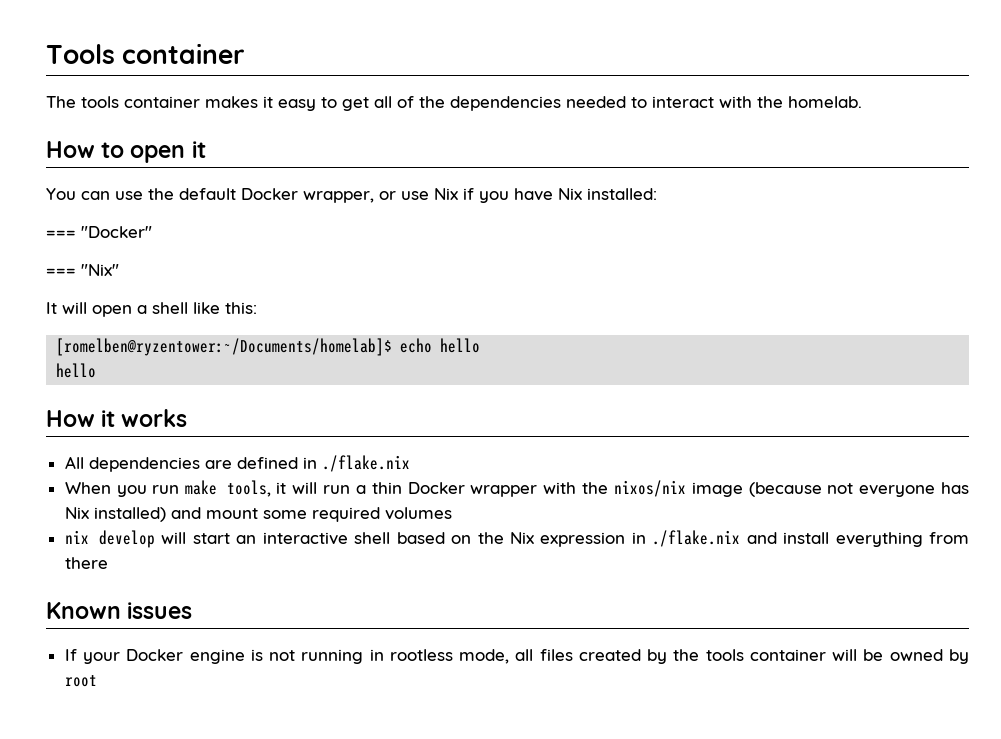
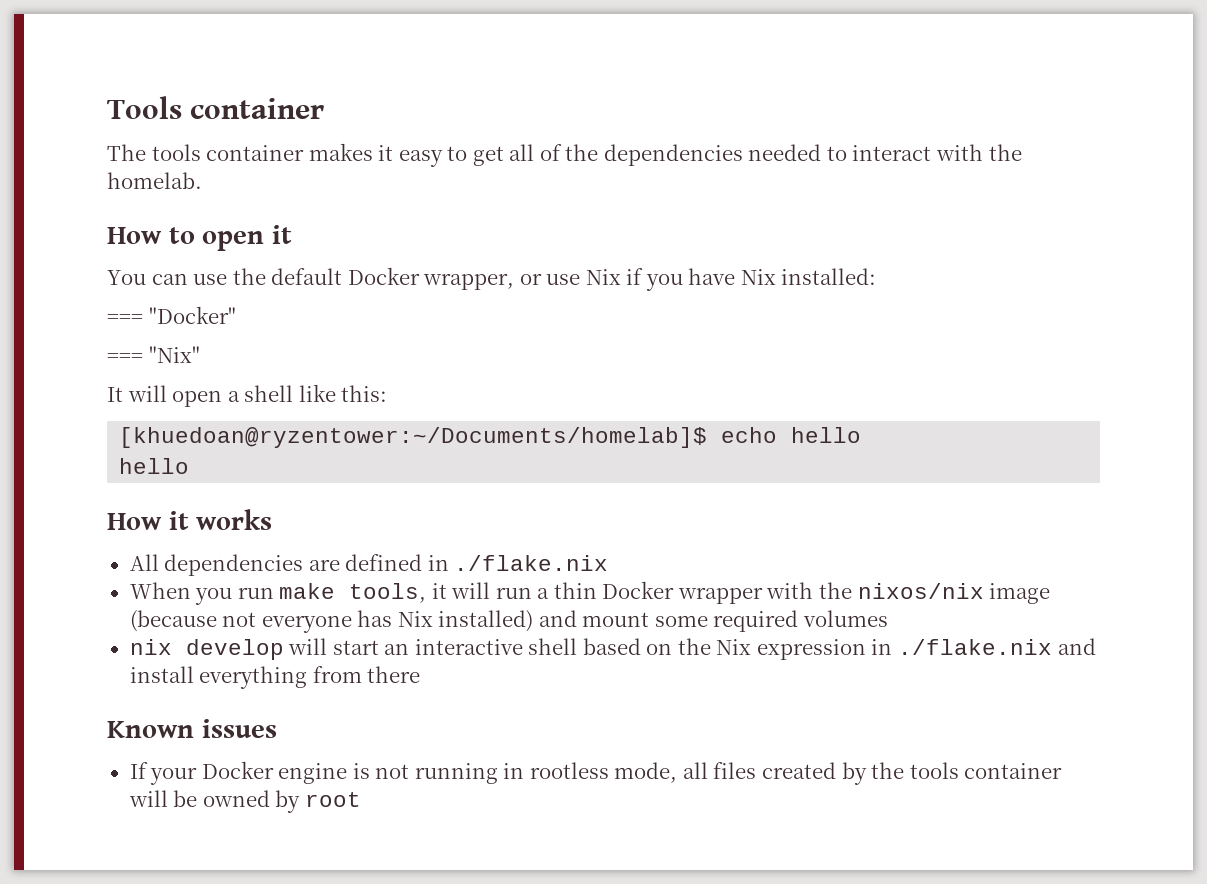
- [romelben@ryzentower:~/Documents/homelab]$ echo hello
+ [khuedoan@ryzentower:~/Documents/homelab]$ echo hello

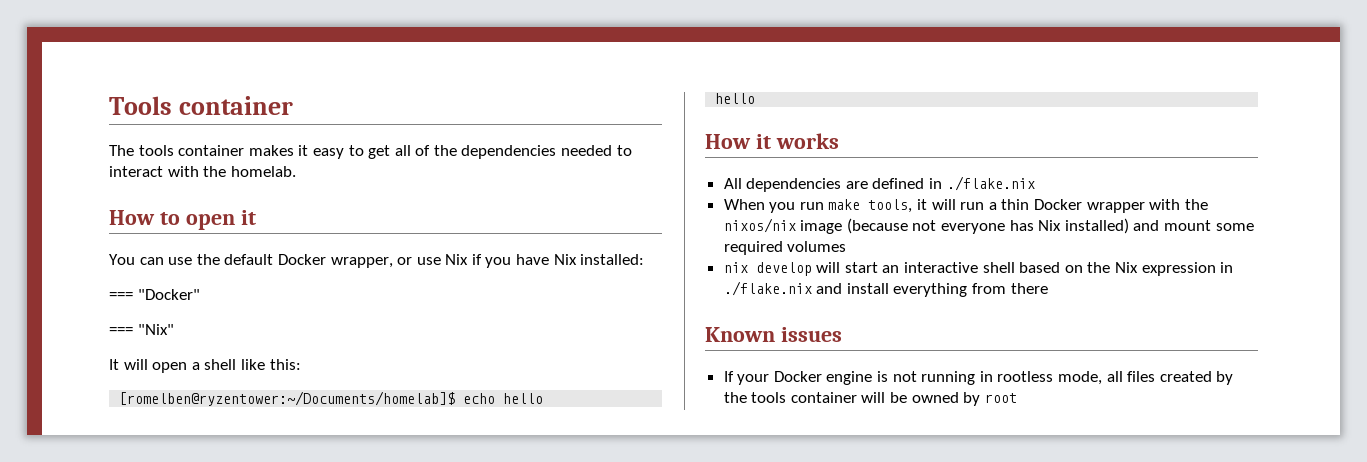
- [khuedoan@ryzentower:~/Documents/homelab]$ echo hello
+ [romelben@ryzentower:~/Documents/homelab]$ echo hello

